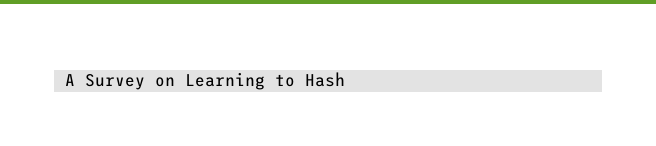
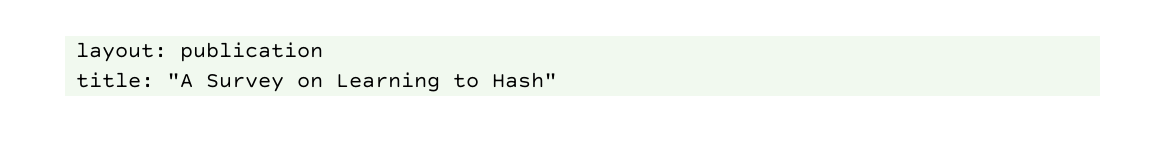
- A Survey on Learning to Hash
+ layout: publication
+ title: "A Survey on Learning to Hash"

